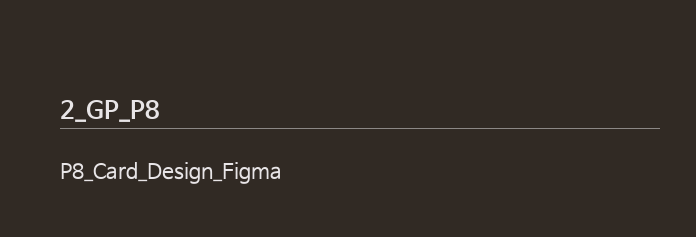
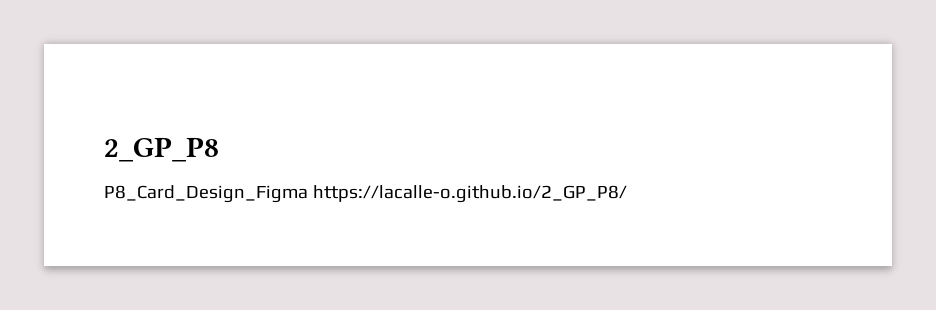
- P8_Card_Design_Figma
+ P8_Card_Design_Figma https://lacalle-o.github.io/2_GP_P8/

